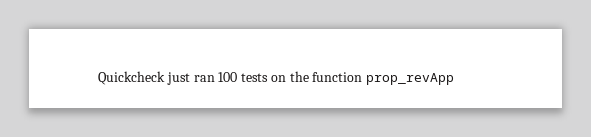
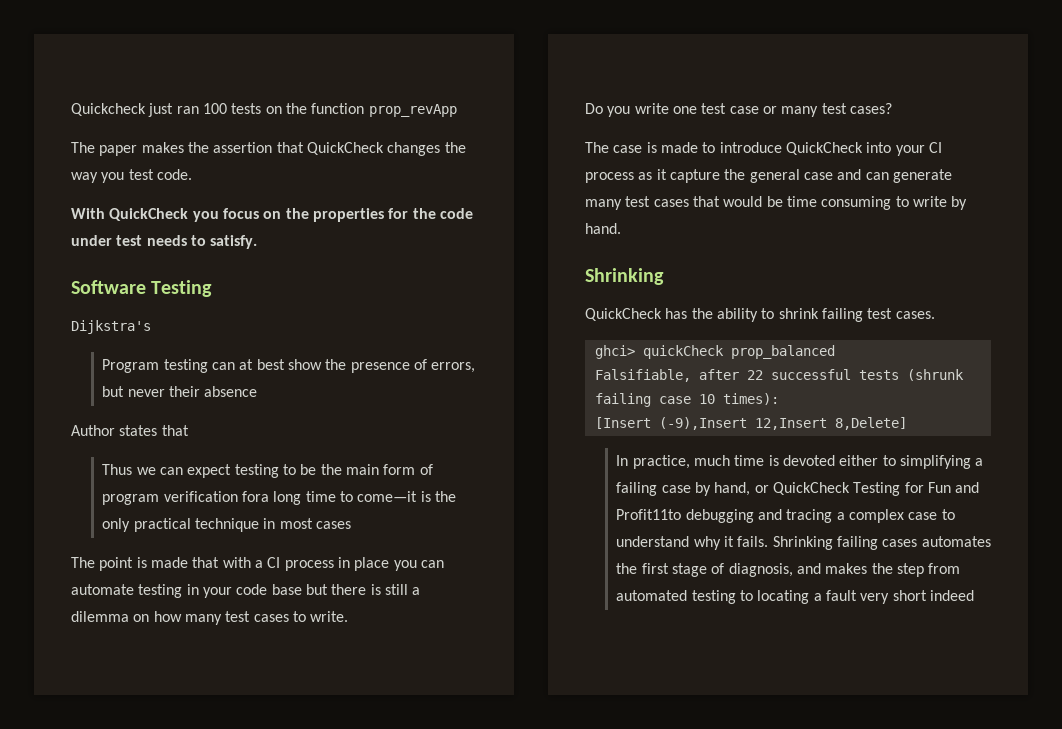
+ The paper makes the assertion that QuickCheck changes the way you test code.
+ With QuickCheck you focus on the properties for the code under test needs to satisfy.
+ Software Testing
+ Dijkstra's
+ Program testing can at best show the presence of errors, but never their absence
+ Author states that
+ Thus we can expect testing to be the main form of program verification fora long time to come—it is the only practical technique in most cases
+ The point is made that with a CI process in place you can automate testing in your code base but there is still a dilemma on how many test cases to write.
+ Do you write one test case or many test cases?
+ The case is made to introduce QuickCheck into your CI process as it capture the general case and can generate many test cases that would be time consuming to write by hand.
+ Shrinking
+ QuickCheck has the ability to shrink failing test cases.
+ ghci> quickCheck prop_balanced
+ Falsifiable, after 22 successful tests (shrunk failing case 10 times):
+ [Insert (-9),Insert 12,Insert 8,Delete]
+ In practice, much time is devoted either to simplifying a failing case by hand, or QuickCheck Testing for Fun and Profit11to debugging and tracing a complex case to understand why it fails. Shrinking failing cases automates the first stage of diagnosis, and makes the step from automated testing to locating a fault very short indeed

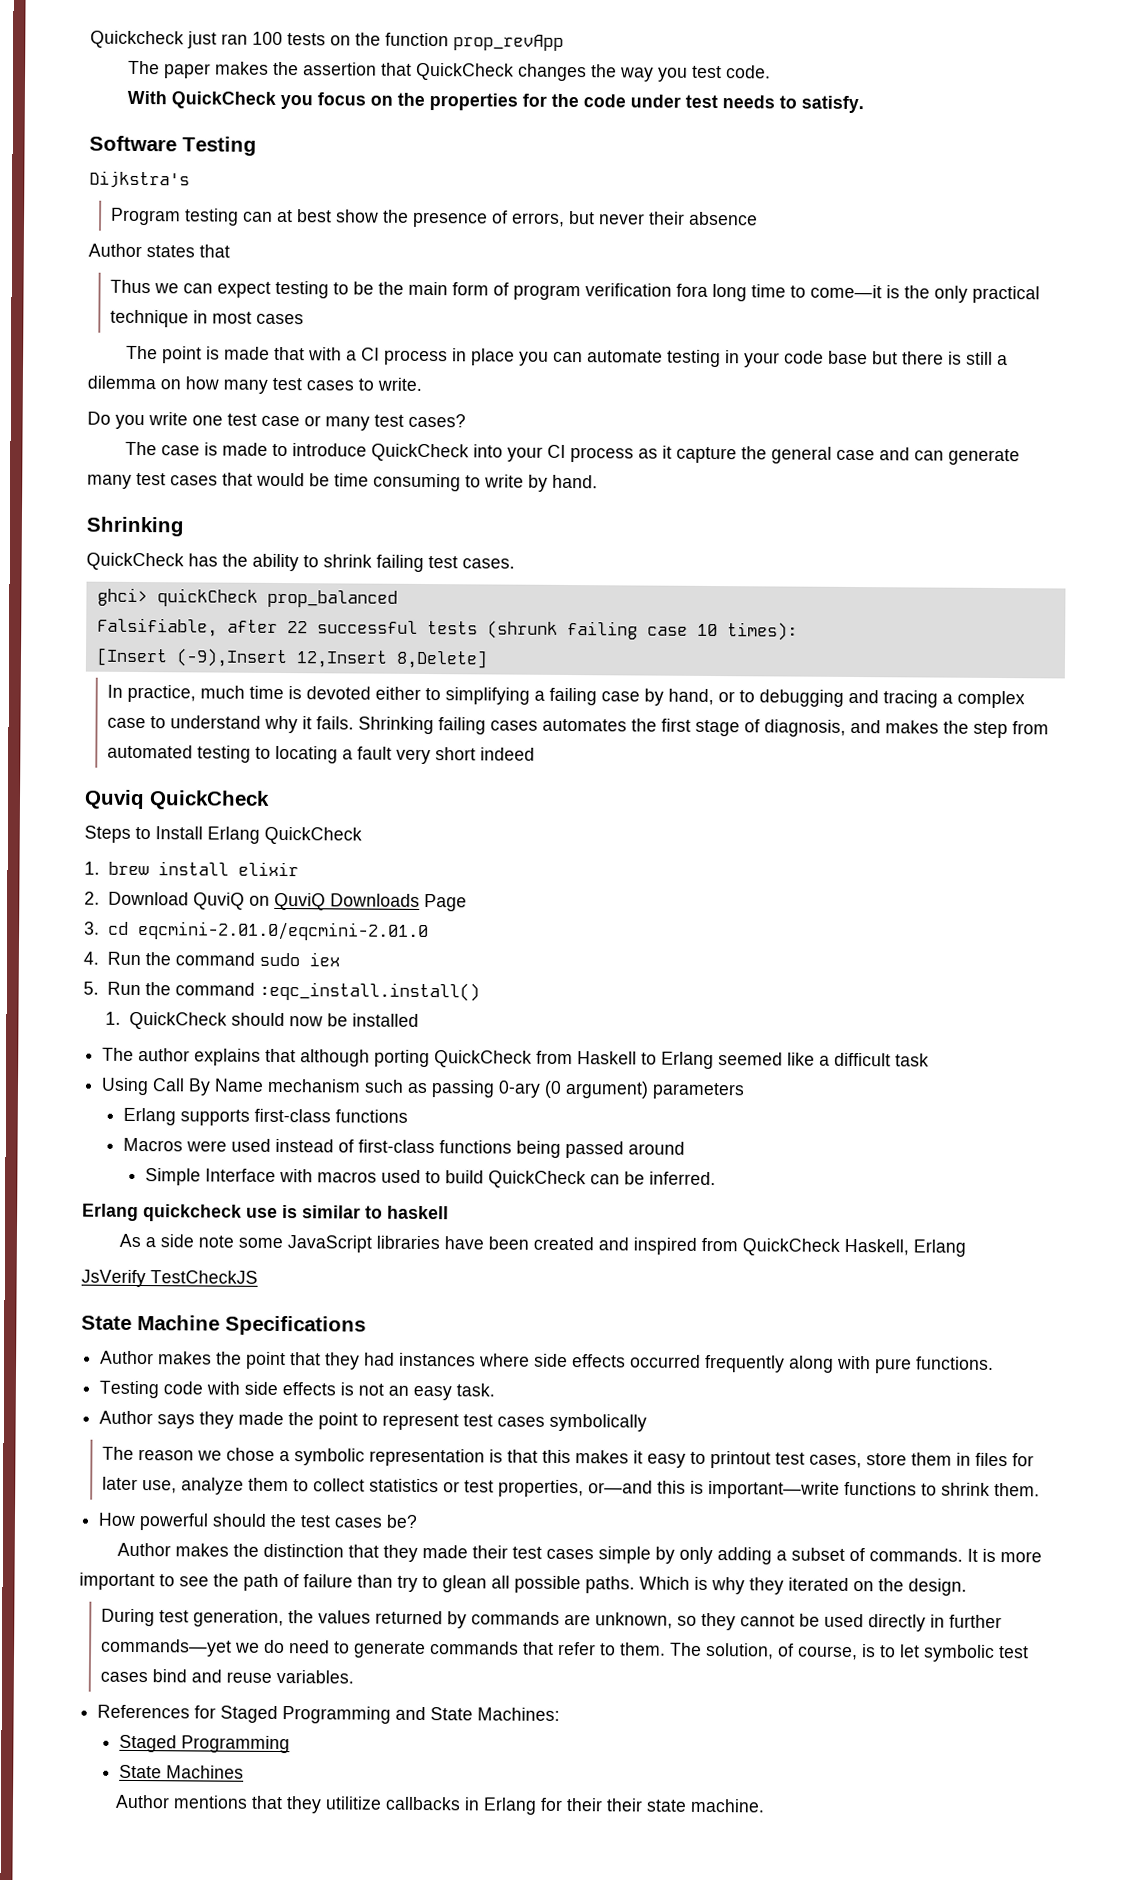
- In practice, much time is devoted either to simplifying a failing case by hand, or QuickCheck Testing for Fun and Profit11to debugging and tracing a complex case to understand why it fails.
+ In practice, much time is devoted either to simplifying a failing case by hand, or to debugging and tracing a complex case to understand why it fails.
+ Quviq QuickCheck
+ Steps to Install Erlang QuickCheck
+ 1. brew install elixir
+ 2. Download QuviQ on QuviQ Downloads Page
+ 3. cd eqcmini-2.01.0/eqcmini-2.01.0
+ 4. Run the command sudo iex
+ 5. Run the command :eqc_install.install()
+ 1. QuickCheck should now be installed
+ The author explains that although porting QuickCheck from Haskell to Erlang seemed like a difficult task
+ Using Call By Name mechanism such as passing 0-ary (0 argument) parameters
+ Erlang supports first-class functions
+ Macros were used instead of first-class functions being passed around
+ Simple Interface with macros used to build QuickCheck can be inferred.
+ Erlang quickcheck use is similar to haskell
+ As a side note some JavaScript libraries have been created and inspired from QuickCheck Haskell, Erlang
+ JsVerify TestCheckJS
+ State Machine Specifications
+ Author makes the point that they had instances where side effects occurred frequently along with pure functions.
+ Testing code with side effects is not an easy task.
+ Author says they made the point to represent test cases symbolically
+ The reason we chose a symbolic representation is that this makes it easy to printout test cases, store them in files for later use, analyze them to collect statistics or test properties, or—and this is important—write functions to shrink them.
+ How powerful should the test cases be?
+ Author makes the distinction that they made their test cases simple by only adding a subset of commands. It is more important to see the path of failure than try to glean all possible paths. Which is why they iterated on the design.
+ During test generation, the values returned by commands are unknown, so they cannot be used directly in further commands—yet we do need to generate commands that refer to them. The solution, of course, is to let symbolic test cases bind and reuse variables.
+ References for Staged Programming and State Machines:
+ Staged Programming
+ State Machines
+ Author mentions that they utilitize callbacks in Erlang for their their state machine.

